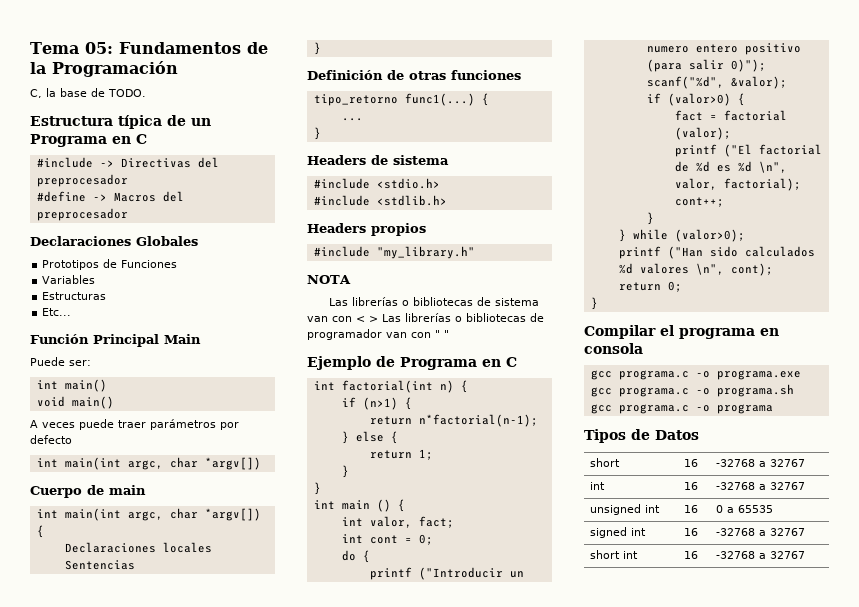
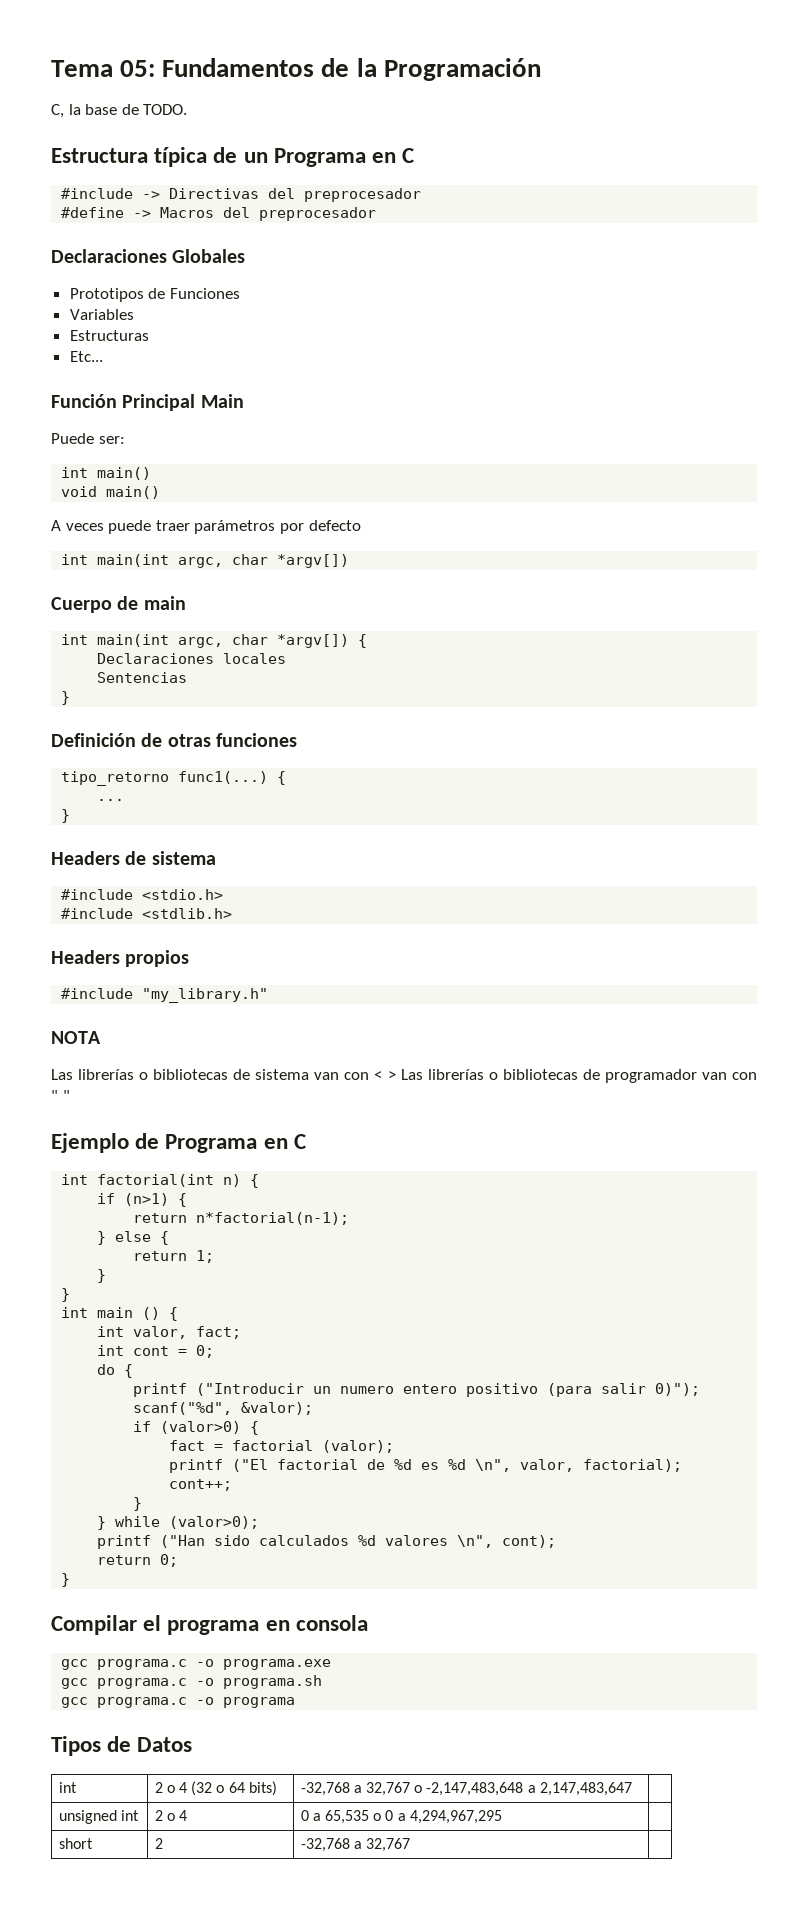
- short | 16 | -32768 a 32767
- int | 16 | -32768 a 32767
+ int | 2 o 4 (32 o 64 bits) | -32,768 a 32,767 o -2,147,483,648 a 2,147,483,647 |
- unsigned int | 16 | 0 a 65535
- signed int | 16 | -32768 a 32767
- short int | 16 | -32768 a 32767
+ unsigned int | 2 o 4 | 0 a 65,535 o 0 a 4,294,967,295 |
+ short | 2 | -32,768 a 32,767 |

